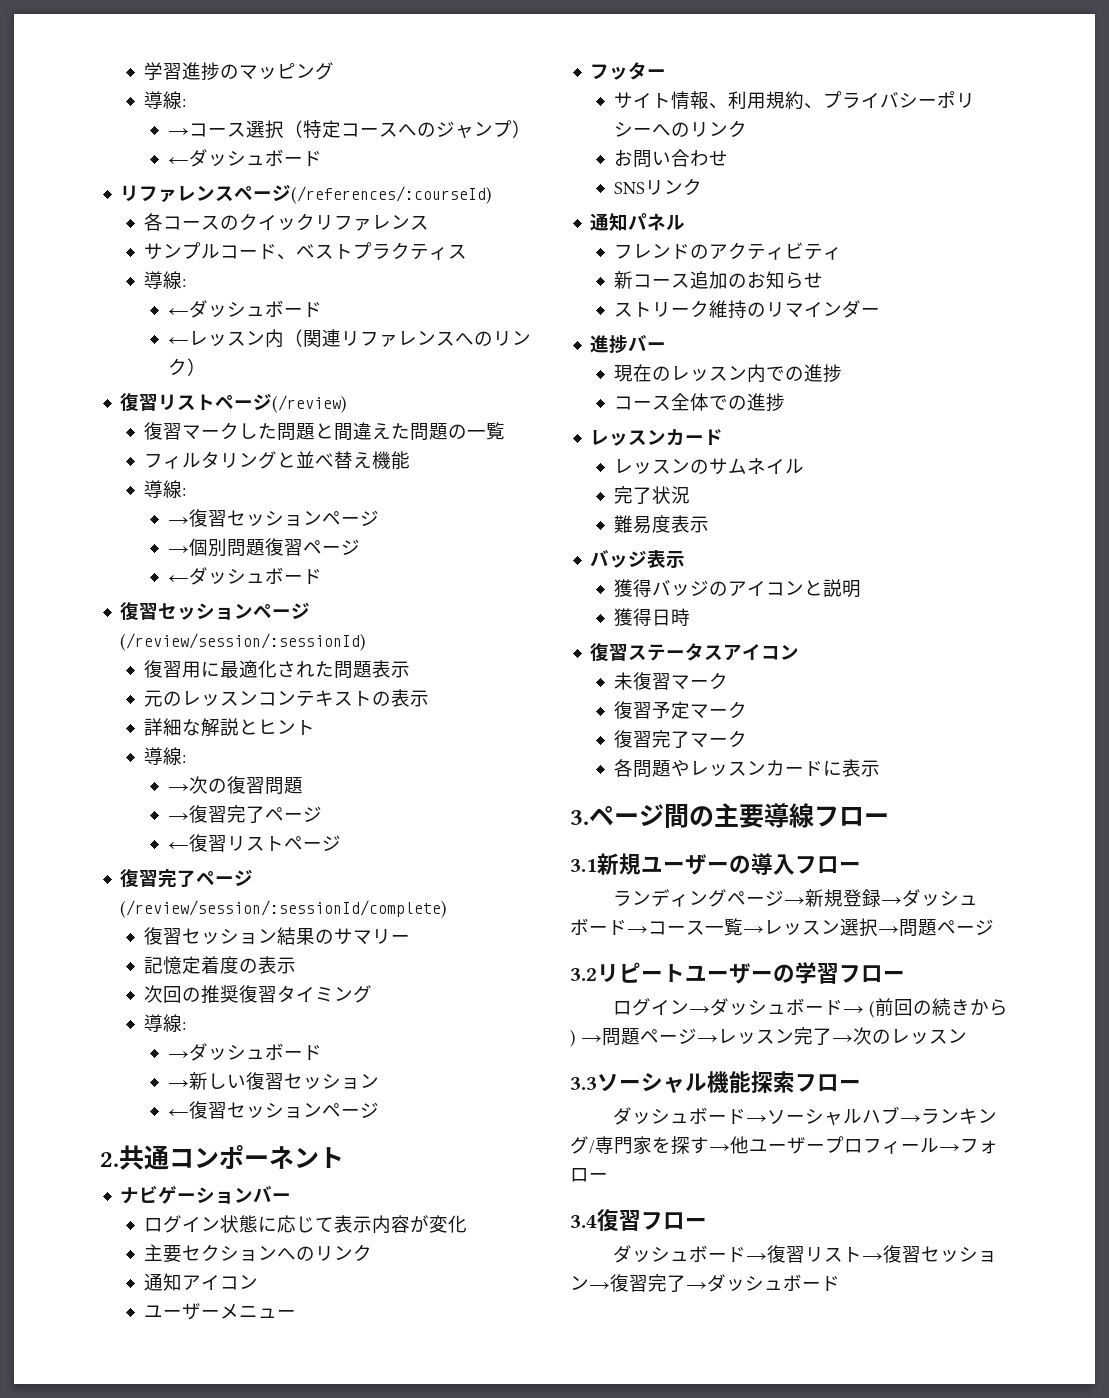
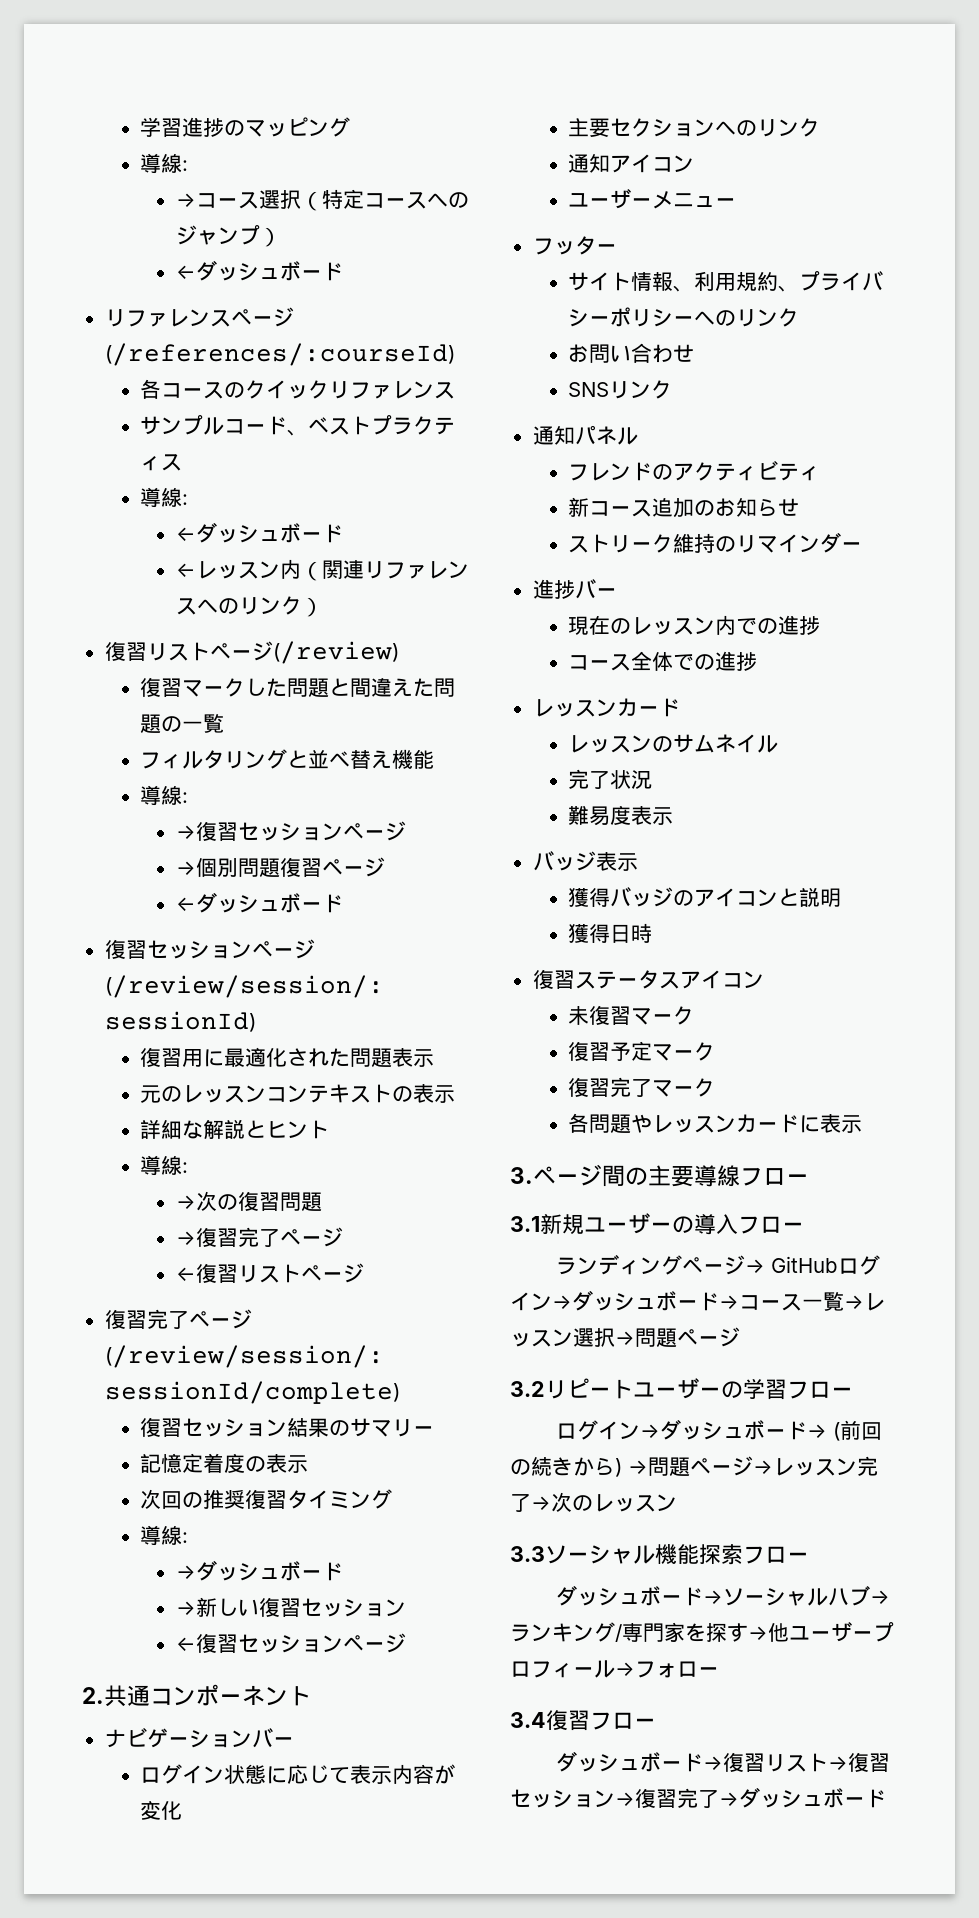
- ランディングページ→新規登録→ダッシュボード→コース一覧→レッスン選択→問題ページ
+ ランディングページ→ GitHubログイン→ダッシュボード→コース一覧→レッスン選択→問題ページ

